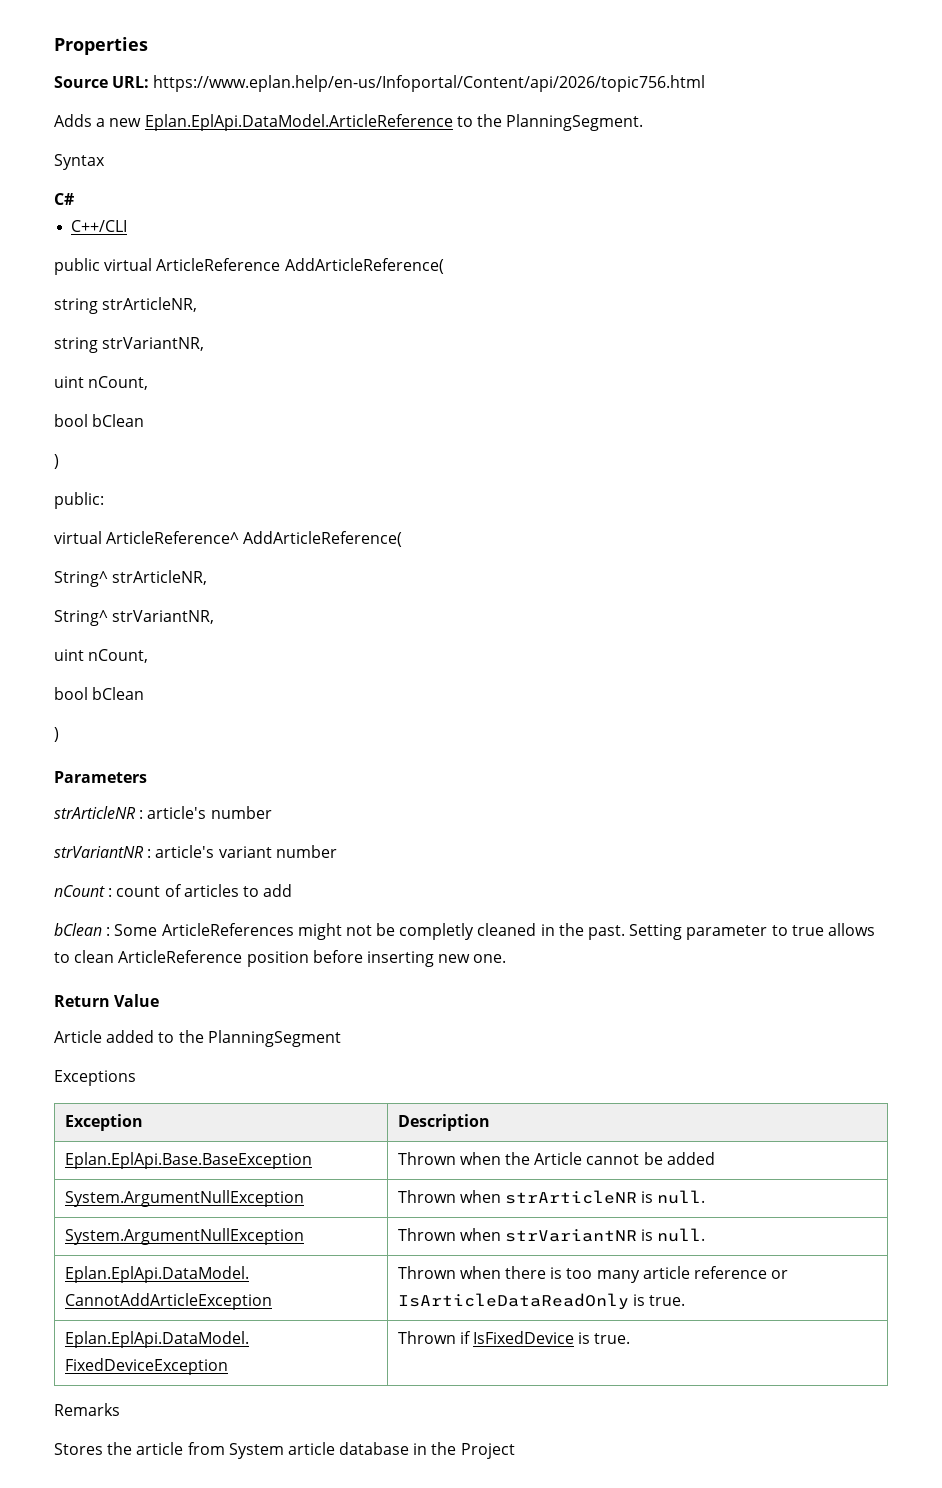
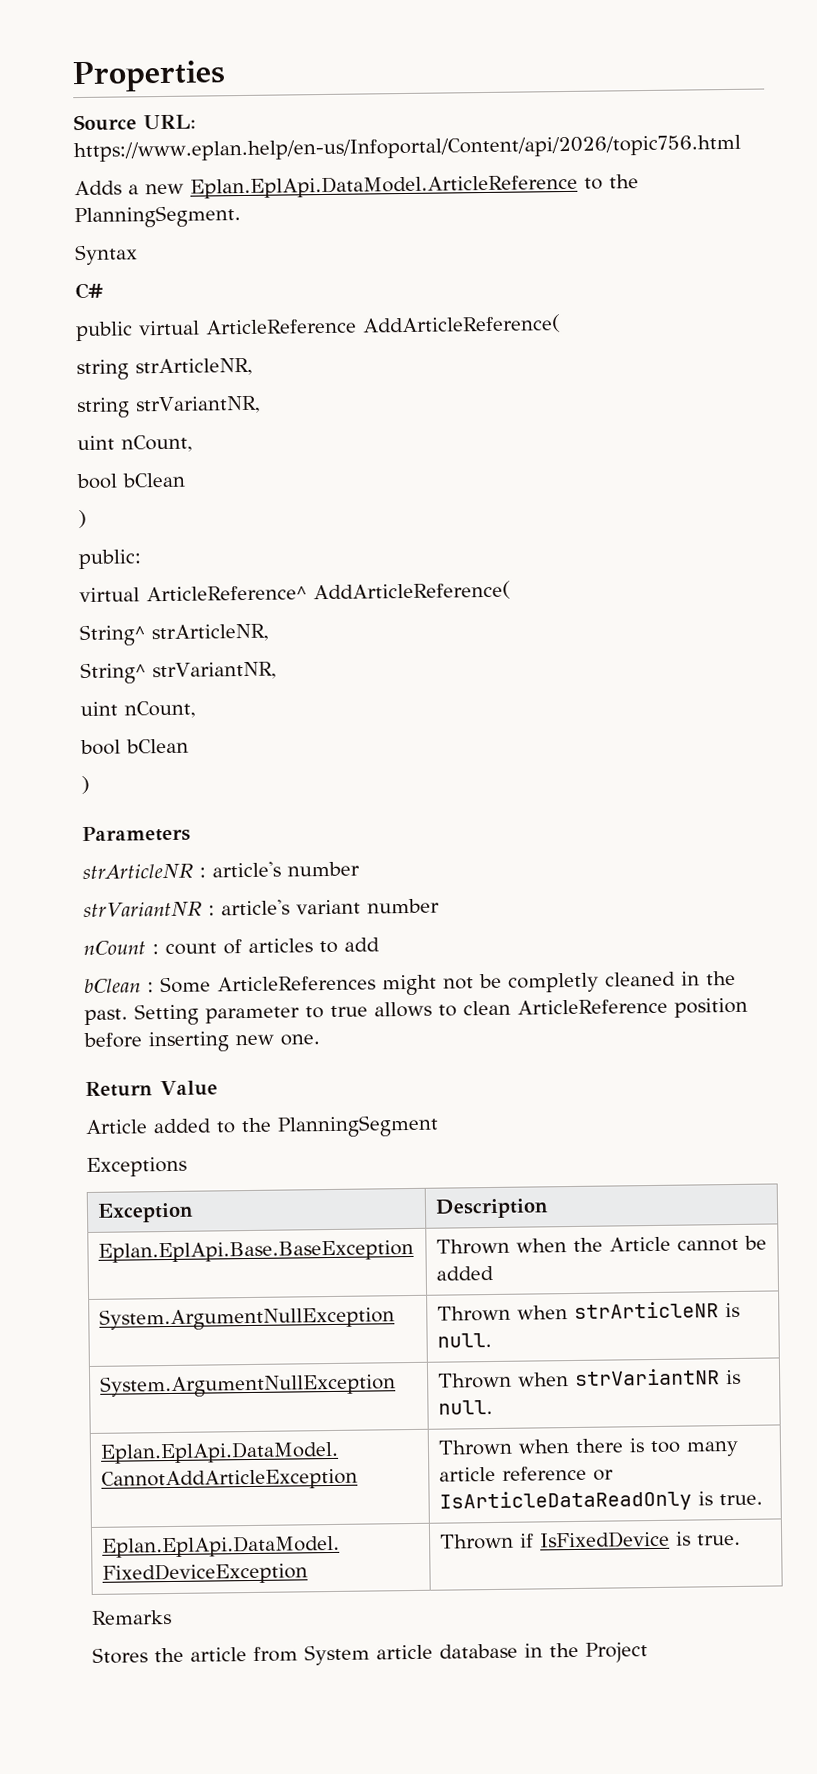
- C++/CLI

